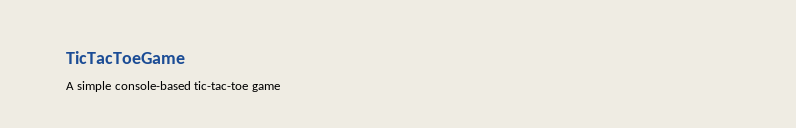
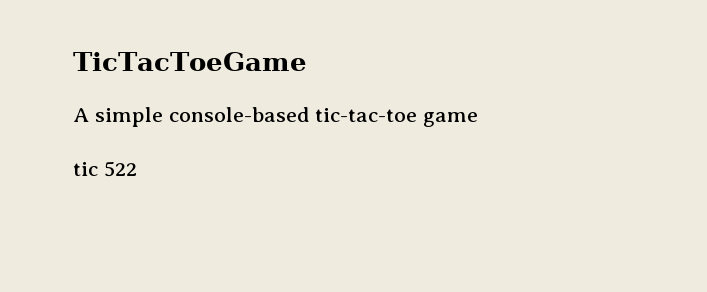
+ tic 522

